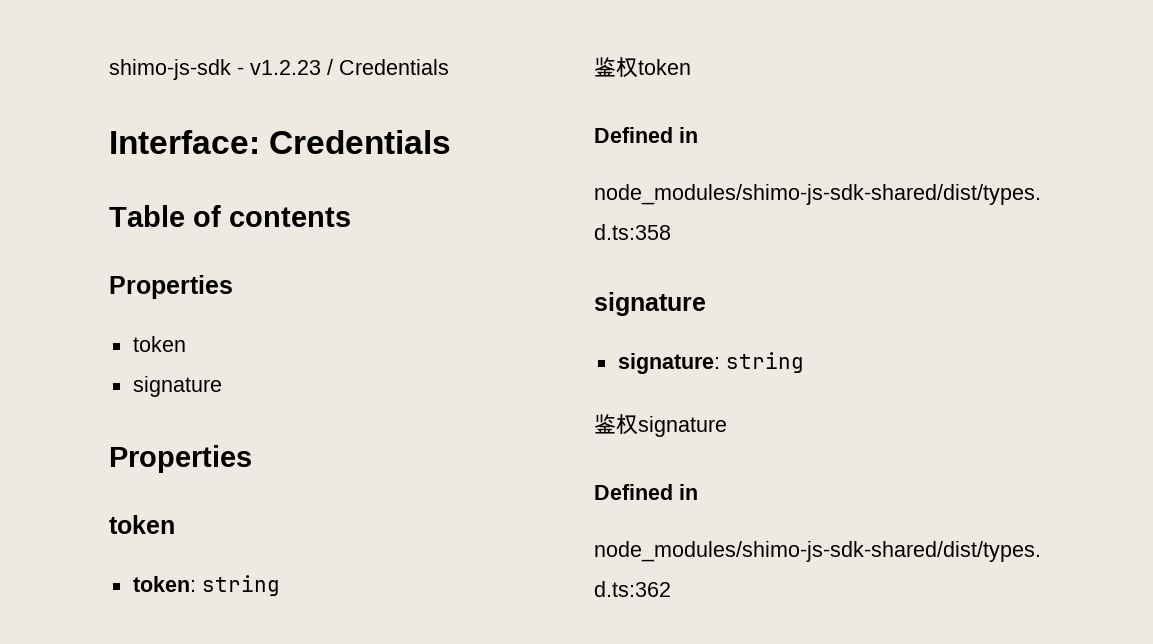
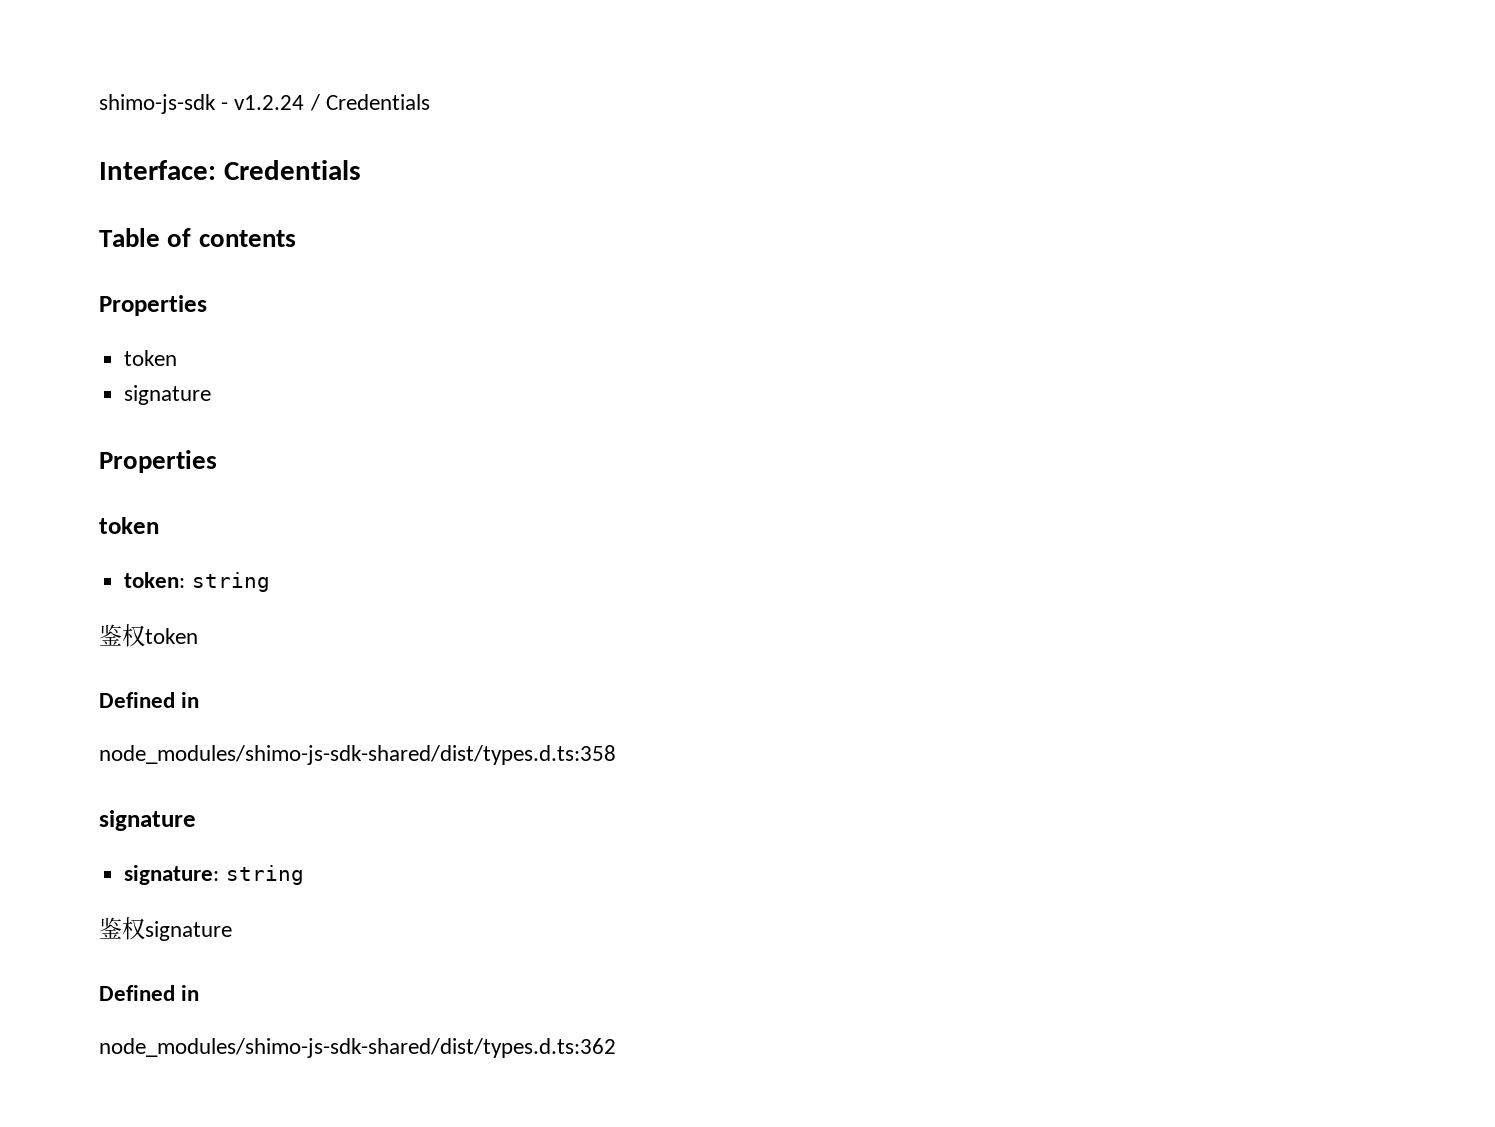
- shimo-js-sdk - v1.2.23 / Credentials
+ shimo-js-sdk - v1.2.24 / Credentials

